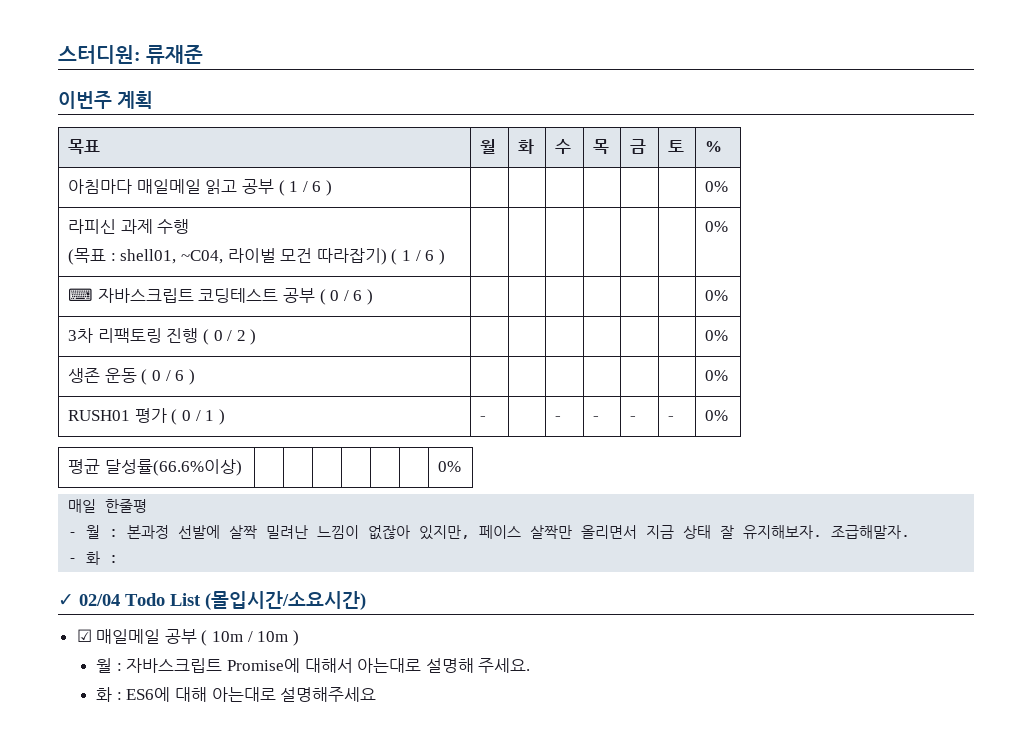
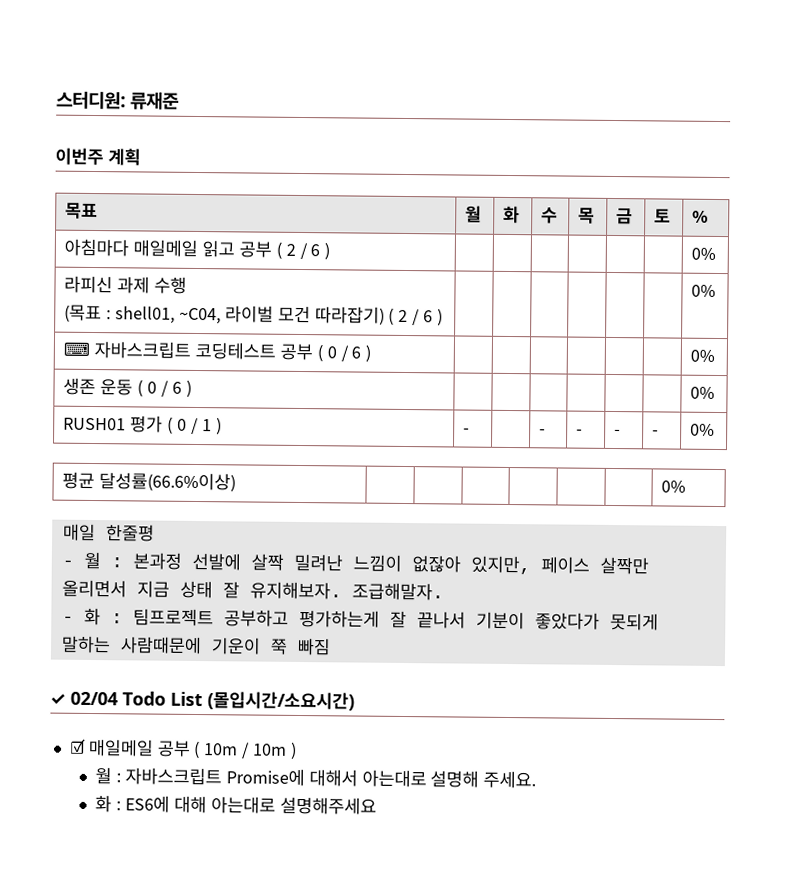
- 아침마다 매일메일 읽고 공부 ( 1 / 6 ) | | | | | | | 0%
+ 아침마다 매일메일 읽고 공부 ( 2 / 6 ) | | | | | | | 0%
  라피신 과제 수행
- (목표 : shell01, ~C04, 라이벌 모건 따라잡기) ( 1 / 6 ) | | | | | | | 0%
+ (목표 : shell01, ~C04, 라이벌 모건 따라잡기) ( 2 / 6 ) | | | | | | | 0%
- 3차 리팩토링 진행 ( 0 / 2 ) | | | | | | | 0%
- - 화 :
+ - 화 : 팀프로젝트 공부하고 평가하는게 잘 끝나서 기분이 좋았다가 못되게 말하는 사람때문에 기운이 쭉 빠짐

